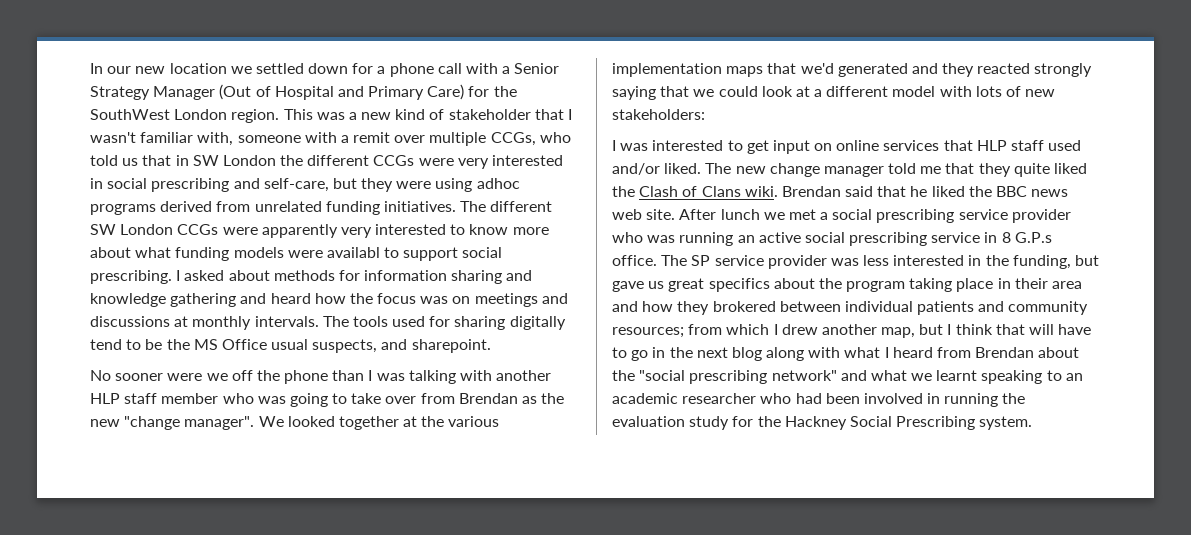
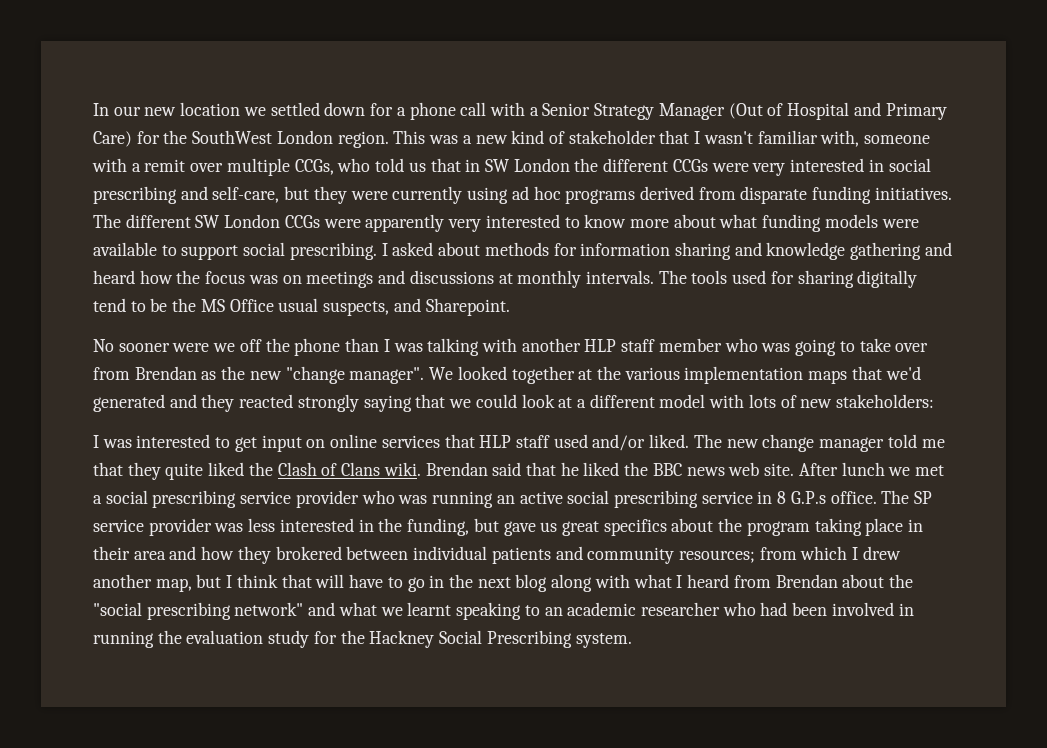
- This was a new kind of stakeholder that I wasn't familiar with, someone with a remit over multiple CCGs, who told us that in SW London the different CCGs were very interested in social prescribing and self-care, but they were using adhoc programs derived from unrelated funding initiatives.
+ This was a new kind of stakeholder that I wasn't familiar with, someone with a remit over multiple CCGs, who told us that in SW London the different CCGs were very interested in social prescribing and self-care, but they were currently using ad hoc programs derived from disparate funding initiatives.
- The different SW London CCGs were apparently very interested to know more about what funding models were availabl to support social prescribing.
+ The different SW London CCGs were apparently very interested to know more about what funding models were available to support social prescribing.
- The tools used for sharing digitally tend to be the MS Office usual suspects, and sharepoint.
+ The tools used for sharing digitally tend to be the MS Office usual suspects, and Sharepoint.

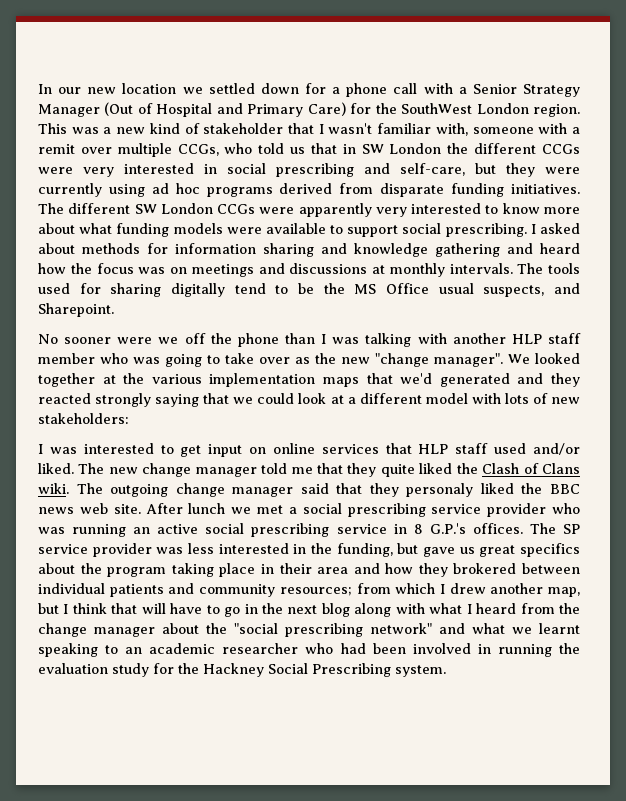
- No sooner were we off the phone than I was talking with another HLP staff member who was going to take over from Brendan as the new "change manager".
+ No sooner were we off the phone than I was talking with another HLP staff member who was going to take over as the new "change manager".
- Brendan said that he liked the BBC news web site.
+ The outgoing change manager said that they personaly liked the BBC news web site.
- After lunch we met a social prescribing service provider who was running an active social prescribing service in 8 G.P.s office.
+ After lunch we met a social prescribing service provider who was running an active social prescribing service in 8 G.P.'s offices.
- from which I drew another map, but I think that will have to go in the next blog along with what I heard from Brendan about the "social prescribing network" and what we learnt speaking to an academic researcher who had been involved in running the evaluation study for the Hackney Social Prescribing system.
+ from which I drew another map, but I think that will have to go in the next blog along with what I heard from the change manager about the "social prescribing network" and what we learnt speaking to an academic researcher who had been involved in running the evaluation study for the Hackney Social Prescribing system.

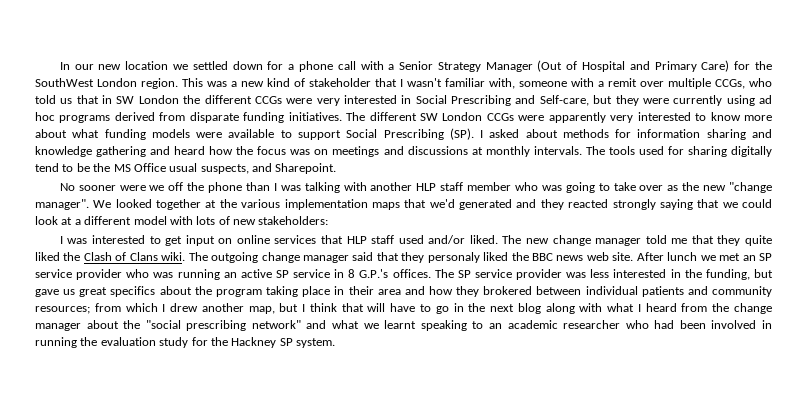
- This was a new kind of stakeholder that I wasn't familiar with, someone with a remit over multiple CCGs, who told us that in SW London the different CCGs were very interested in social prescribing and self-care, but they were currently using ad hoc programs derived from disparate funding initiatives.
+ This was a new kind of stakeholder that I wasn't familiar with, someone with a remit over multiple CCGs, who told us that in SW London the different CCGs were very interested in Social Prescribing and Self-care, but they were currently using ad hoc programs derived from disparate funding initiatives.
- The different SW London CCGs were apparently very interested to know more about what funding models were available to support social prescribing. I asked about methods for information sharing and knowledge gathering and heard how the focus was on meetings and discussions at monthly intervals.
+ The different SW London CCGs were apparently very interested to know more about what funding models were available to support Social Prescribing (SP). I asked about methods for information sharing and knowledge gathering and heard how the focus was on meetings and discussions at monthly intervals.
- After lunch we met a social prescribing service provider who was running an active social prescribing service in 8 G.P.'s offices.
+ After lunch we met an SP service provider who was running an active SP service in 8 G.P.'s offices.
- from which I drew another map, but I think that will have to go in the next blog along with what I heard from the change manager about the "social prescribing network" and what we learnt speaking to an academic researcher who had been involved in running the evaluation study for the Hackney Social Prescribing system.
+ from which I drew another map, but I think that will have to go in the next blog along with what I heard from the change manager about the "social prescribing network" and what we learnt speaking to an academic researcher who had been involved in running the evaluation study for the Hackney SP system.

